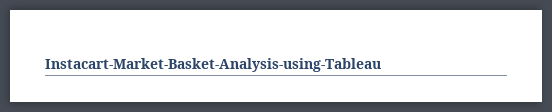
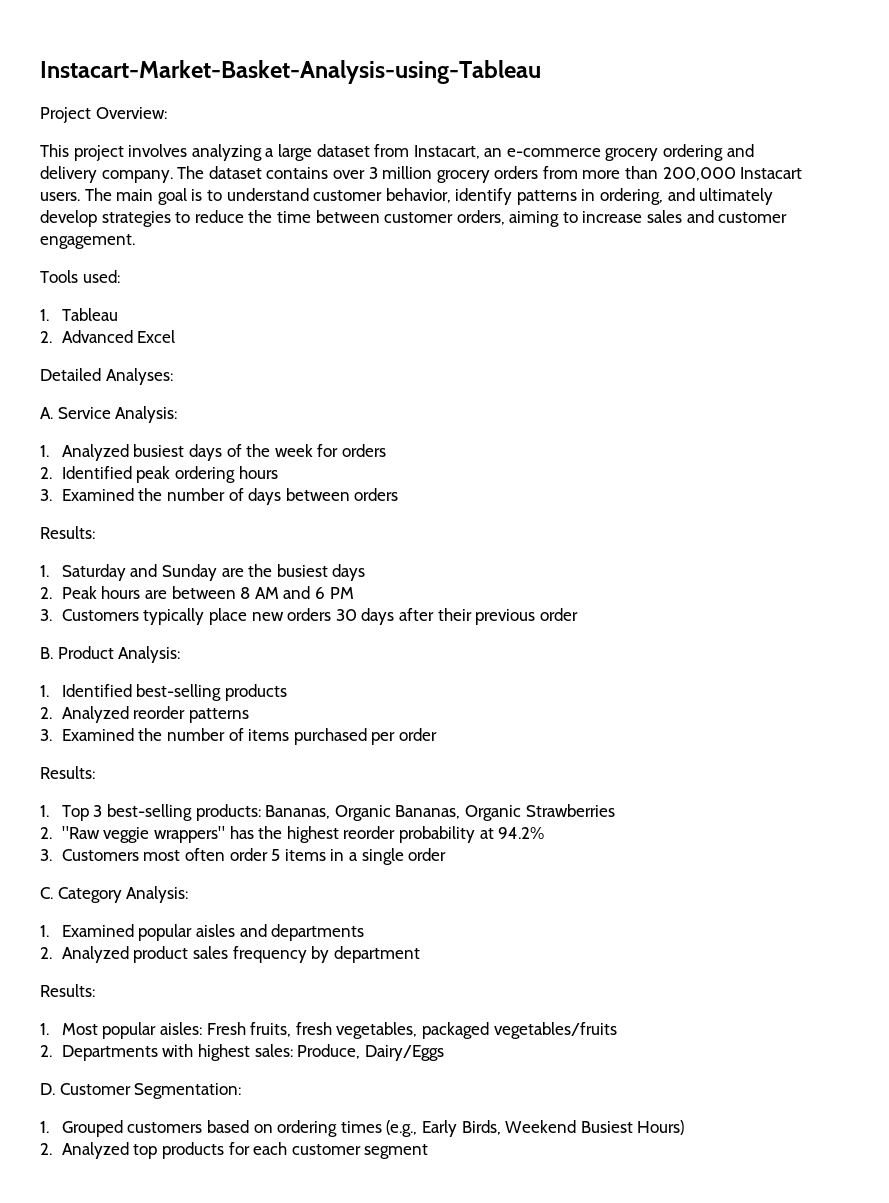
+ Project Overview:
+ This project involves analyzing a large dataset from Instacart, an e-commerce grocery ordering and delivery company. The dataset contains over 3 million grocery orders from more than 200,000 Instacart users. The main goal is to understand customer behavior, identify patterns in ordering, and ultimately develop strategies to reduce the time between customer orders, aiming to increase sales and customer engagement.
+ Tools used:
+ 1. Tableau
+ 2. Advanced Excel
+ Detailed Analyses:
+ A. Service Analysis:
+ 1. Analyzed busiest days of the week for orders
+ 2. Identified peak ordering hours
+ 3. Examined the number of days between orders
+ Results:
+ 1. Saturday and Sunday are the busiest days
+ 2. Peak hours are between 8 AM and 6 PM
+ 3. Customers typically place new orders 30 days after their previous order
+ B. Product Analysis:
+ 1. Identified best-selling products
+ 2. Analyzed reorder patterns
+ 3. Examined the number of items purchased per order
+ Results:
+ 1. Top 3 best-selling products: Bananas, Organic Bananas, Organic Strawberries
+ 2. "Raw veggie wrappers" has the highest reorder probability at 94.2%
+ 3. Customers most often order 5 items in a single order
+ C. Category Analysis:
+ 1. Examined popular aisles and departments
+ 2. Analyzed product sales frequency by department
+ Results:
+ 1. Most popular aisles: Fresh fruits, fresh vegetables, packaged vegetables/fruits
+ 2. Departments with highest sales: Produce, Dairy/Eggs
+ D. Customer Segmentation:
+ 1. Grouped customers based on ordering times (e.g., Early Birds, Weekend Busiest Hours)
+ 2. Analyzed top products for each customer segment

